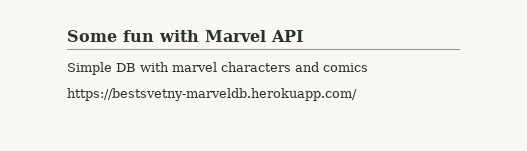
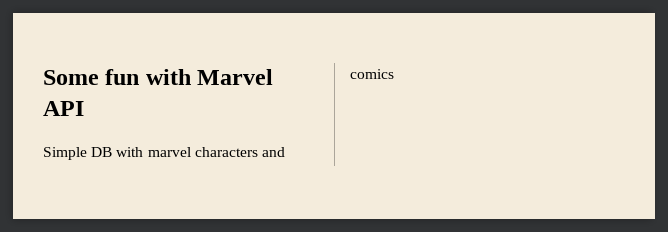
- https://bestsvetny-marveldb.herokuapp.com/

